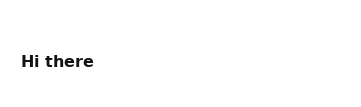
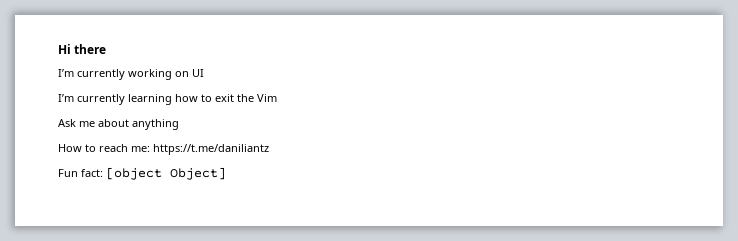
+ I’m currently working on UI
+ I’m currently learning how to exit the Vim
+ Ask me about anything
+ How to reach me: https://t.me/daniliantz
+ Fun fact: [object Object]

